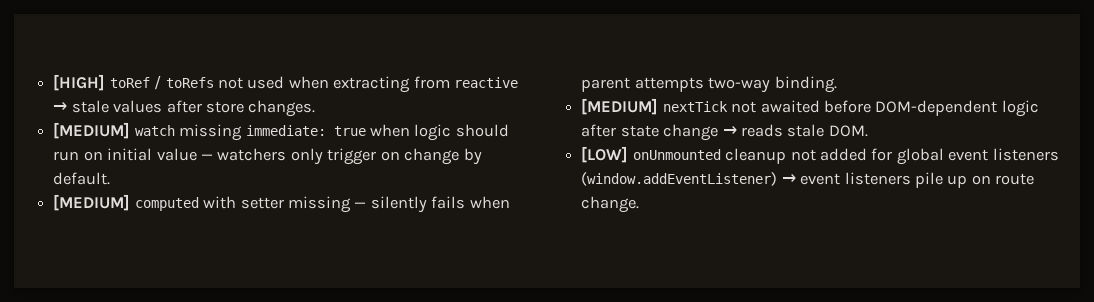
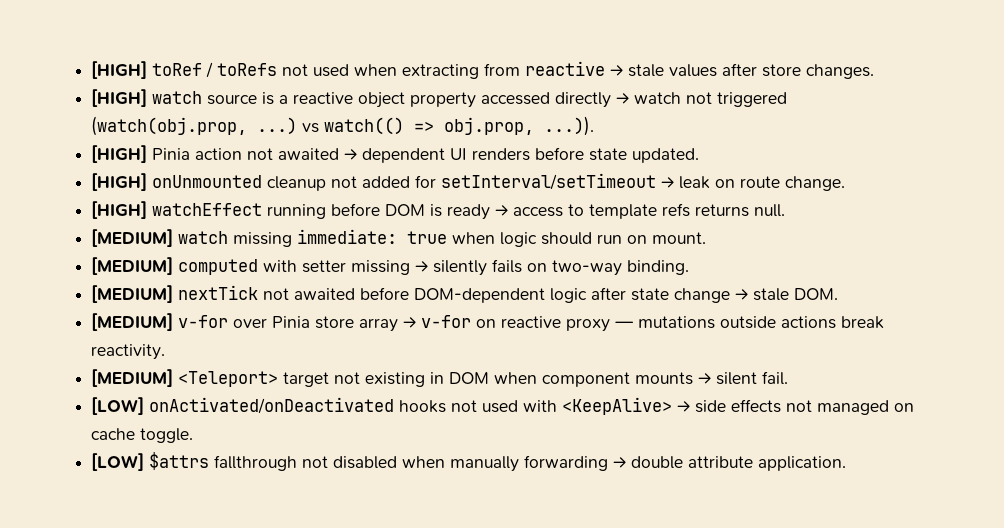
+ [HIGH] watch source is a reactive object property accessed directly → watch not triggered (watch(obj.prop, ...) vs watch(() => obj.prop, ...)).
+ [HIGH] Pinia action not awaited → dependent UI renders before state updated.
+ [HIGH] onUnmounted cleanup not added for setInterval/setTimeout → leak on route change.
+ [HIGH] watchEffect running before DOM is ready → access to template refs returns null.
- [MEDIUM] watch missing immediate: true when logic should run on initial value — watchers only trigger on change by default.
+ [MEDIUM] watch missing immediate: true when logic should run on mount.
- [MEDIUM] computed with setter missing — silently fails when parent attempts two-way binding.
+ [MEDIUM] computed with setter missing → silently fails on two-way binding.
- [MEDIUM] nextTick not awaited before DOM-dependent logic after state change → reads stale DOM.
+ [MEDIUM] nextTick not awaited before DOM-dependent logic after state change → stale DOM.
- [LOW] onUnmounted cleanup not added for global event listeners (window.addEventListener) → event listeners pile up on route change.
+ [MEDIUM] v-for over Pinia store array → v-for on reactive proxy — mutations outside actions break reactivity.
+ [MEDIUM] <Teleport> target not existing in DOM when component mounts → silent fail.
+ [LOW] onActivated/onDeactivated hooks not used with <KeepAlive> → side effects not managed on cache toggle.
+ [LOW] $attrs fallthrough not disabled when manually forwarding → double attribute application.

